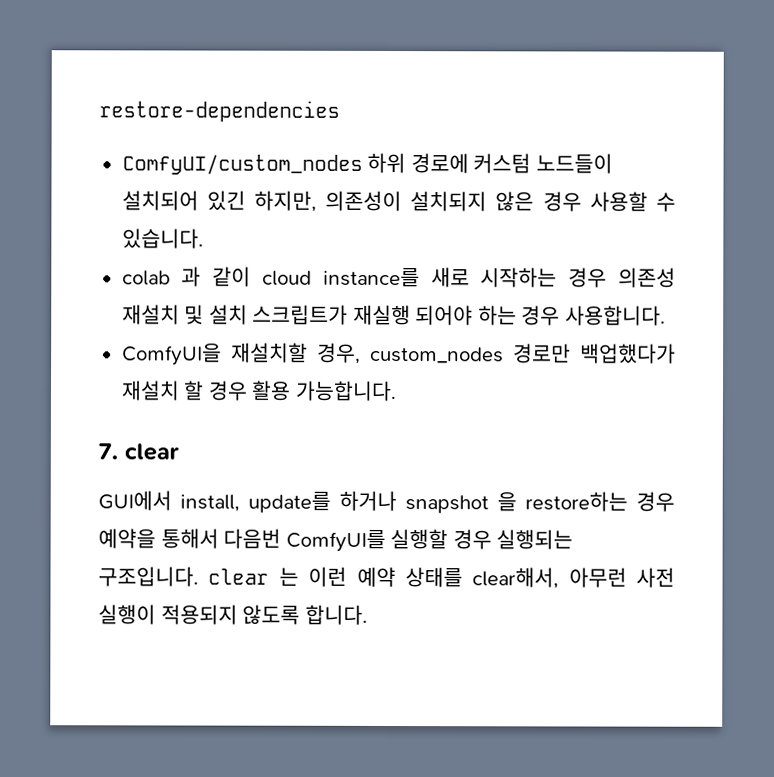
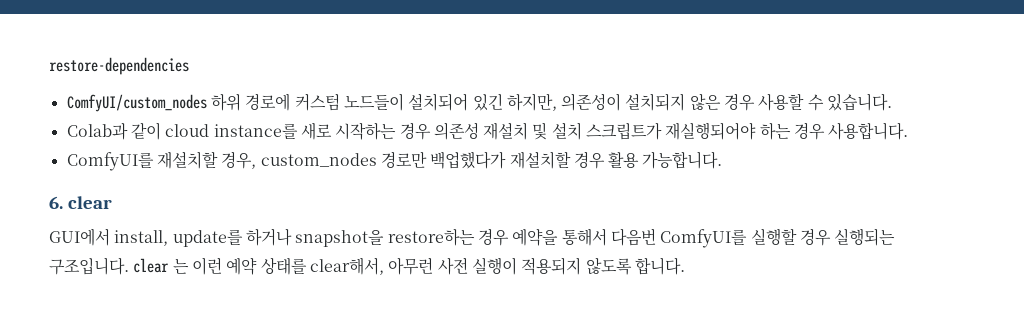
- colab 과 같이 cloud instance를 새로 시작하는 경우 의존성 재설치 및 설치 스크립트가 재실행 되어야 하는 경우 사용합니다.
+ Colab과 같이 cloud instance를 새로 시작하는 경우 의존성 재설치 및 설치 스크립트가 재실행되어야 하는 경우 사용합니다.
- ComfyUI을 재설치할 경우, custom_nodes 경로만 백업했다가 재설치 할 경우 활용 가능합니다.
+ ComfyUI를 재설치할 경우, custom_nodes 경로만 백업했다가 재설치할 경우 활용 가능합니다.
- 7. clear
+ 6. clear
- GUI에서 install, update를 하거나 snapshot 을 restore하는 경우 예약을 통해서 다음번 ComfyUI를 실행할 경우 실행되는 구조입니다. clear 는 이런 예약 상태를 clear해서, 아무런 사전 실행이 적용되지 않도록 합니다.
+ GUI에서 install, update를 하거나 snapshot을 restore하는 경우 예약을 통해서 다음번 ComfyUI를 실행할 경우 실행되는 구조입니다. clear 는 이런 예약 상태를 clear해서, 아무런 사전 실행이 적용되지 않도록 합니다.

